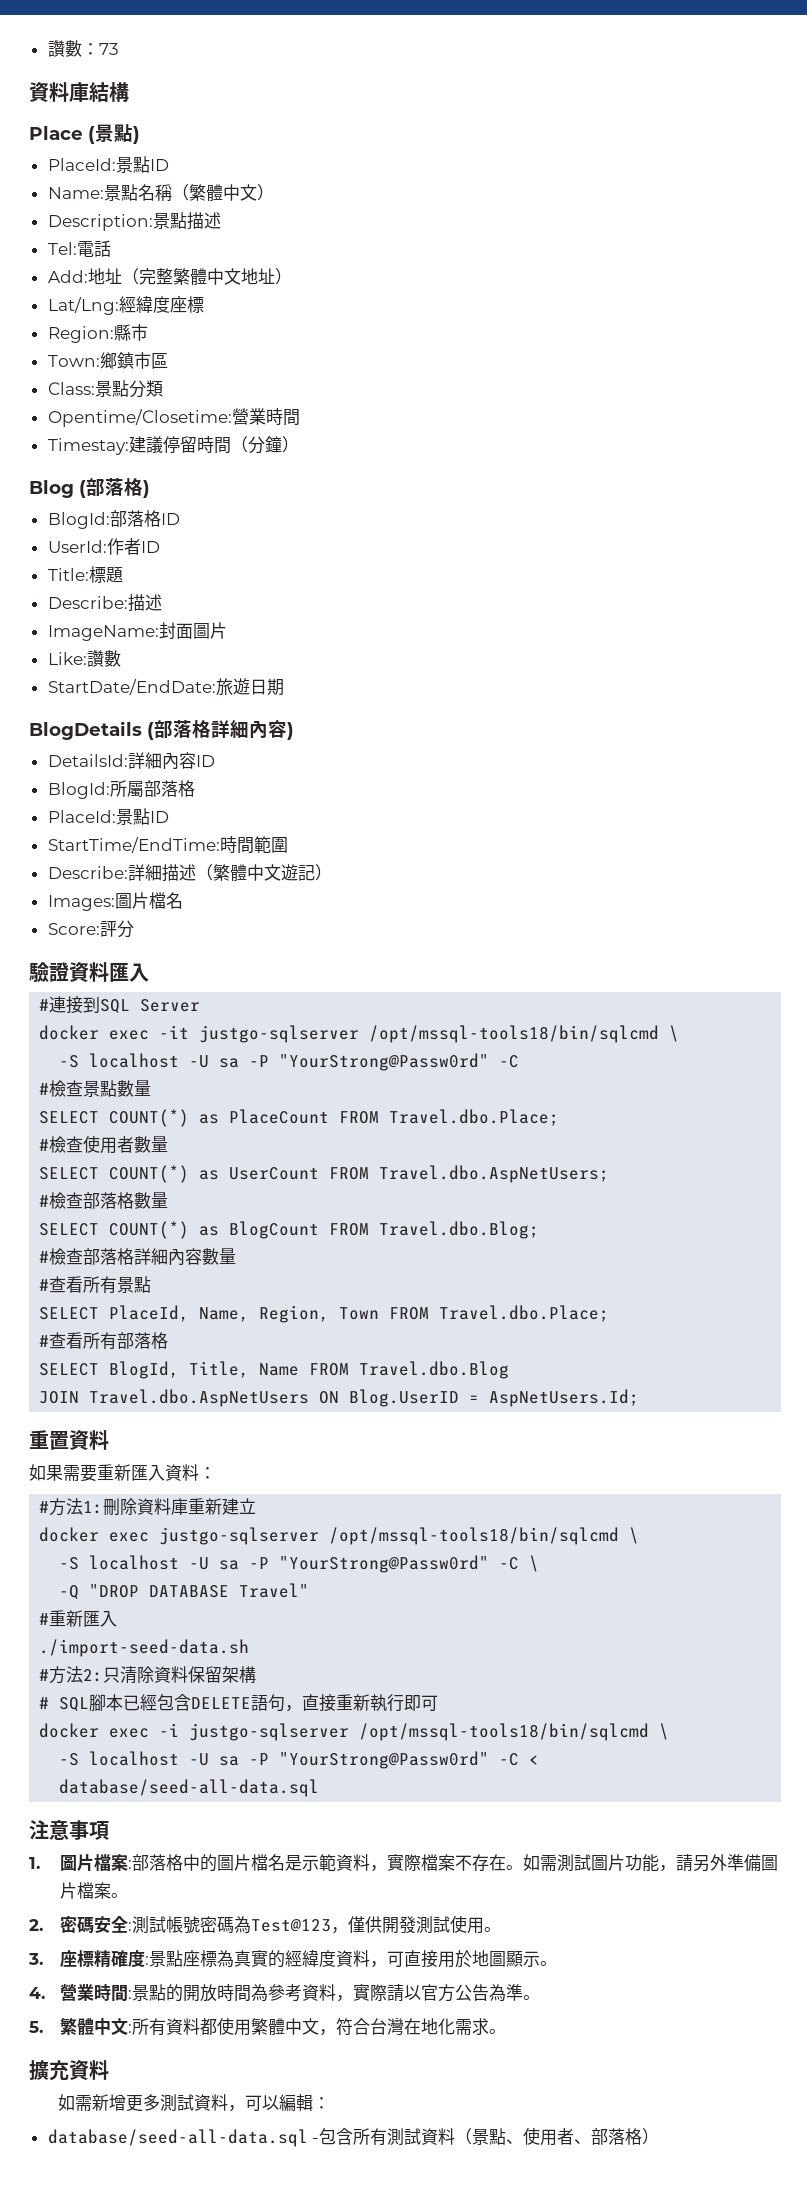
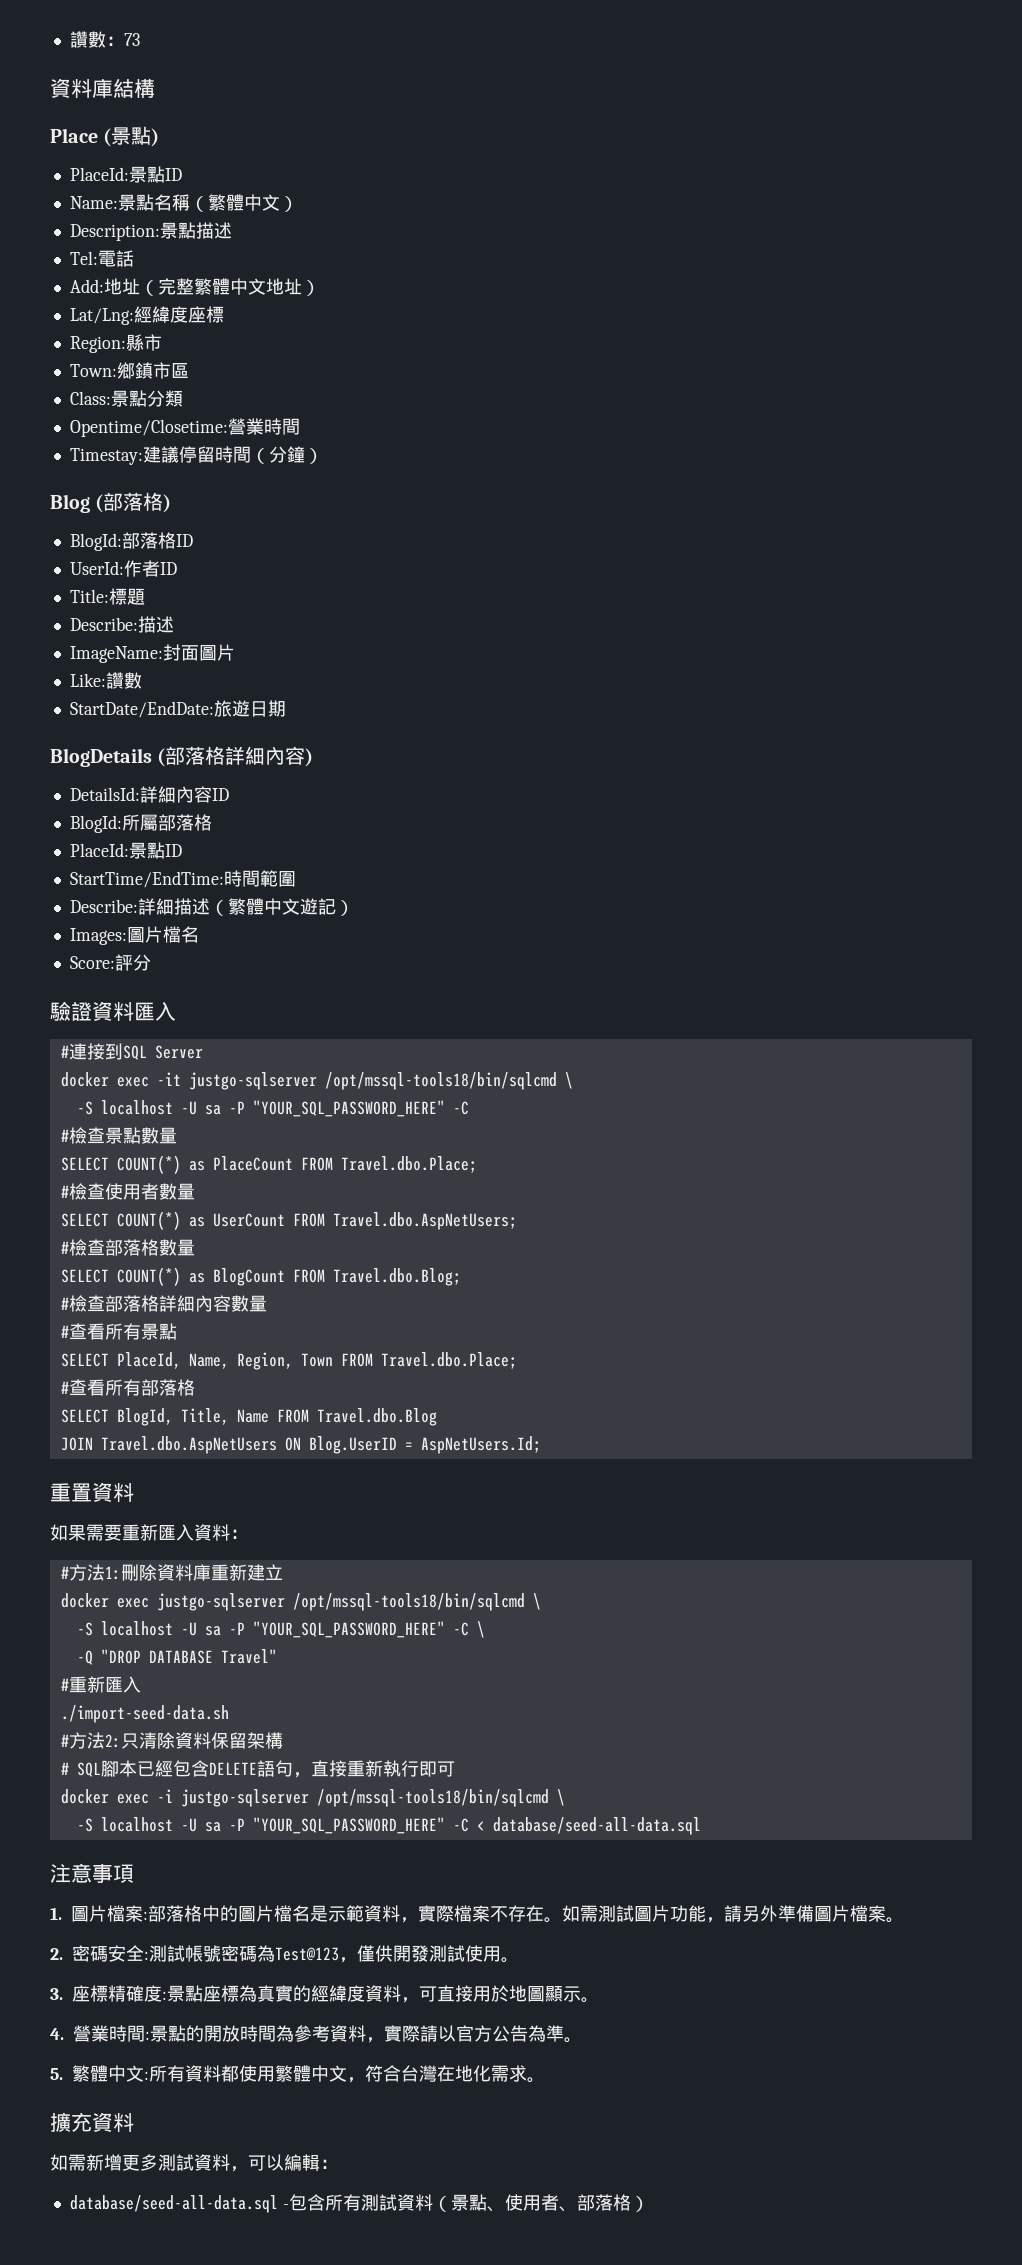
  docker exec -it justgo-sqlserver /opt/mssql-tools18/bin/sqlcmd \
- -S localhost -U sa -P "YourStrong@Passw0rd" -C
+ -S localhost -U sa -P "YOUR_SQL_PASSWORD_HERE" -C
- -S localhost -U sa -P "YourStrong@Passw0rd" -C \
+ -S localhost -U sa -P "YOUR_SQL_PASSWORD_HERE" -C \
- -S localhost -U sa -P "YourStrong@Passw0rd" -C < database/seed-all-data.sql
+ -S localhost -U sa -P "YOUR_SQL_PASSWORD_HERE" -C < database/seed-all-data.sql

